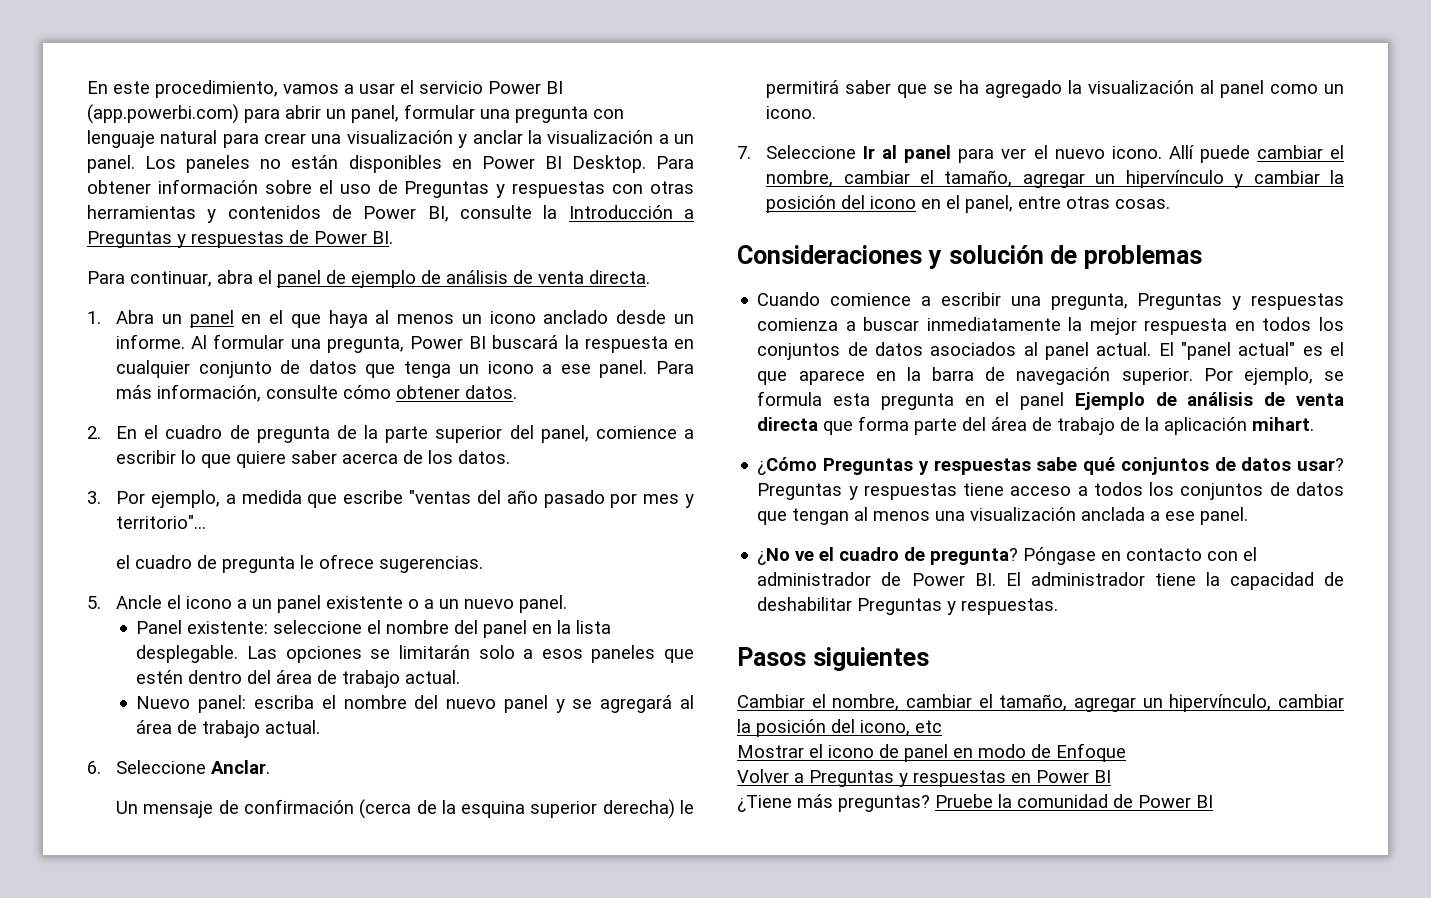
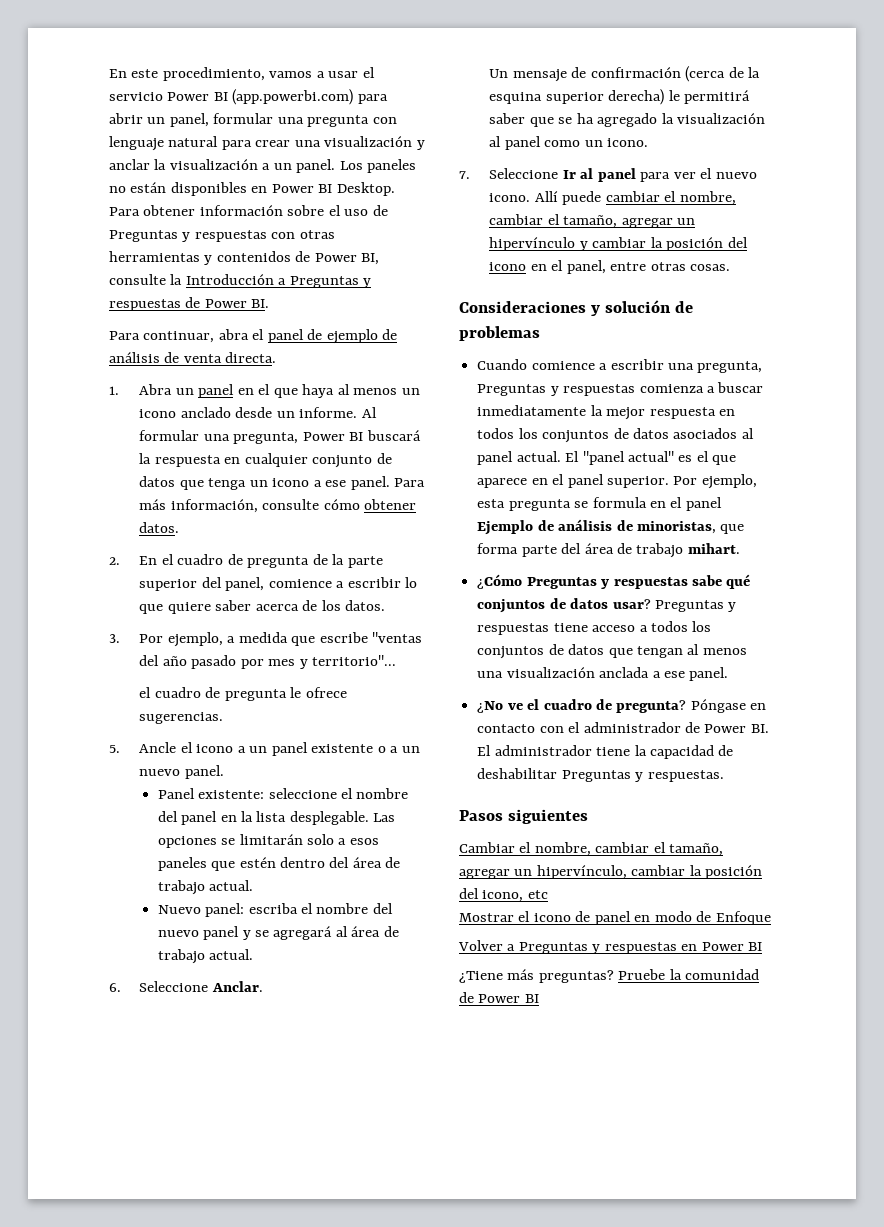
- El "panel actual" es el que aparece en la barra de navegación superior. Por ejemplo, se formula esta pregunta en el panel Ejemplo de análisis de venta directa que forma parte del área de trabajo de la aplicación mihart.
+ El "panel actual" es el que aparece en el panel superior. Por ejemplo, esta pregunta se formula en el panel Ejemplo de análisis de minoristas, que forma parte del área de trabajo mihart.

